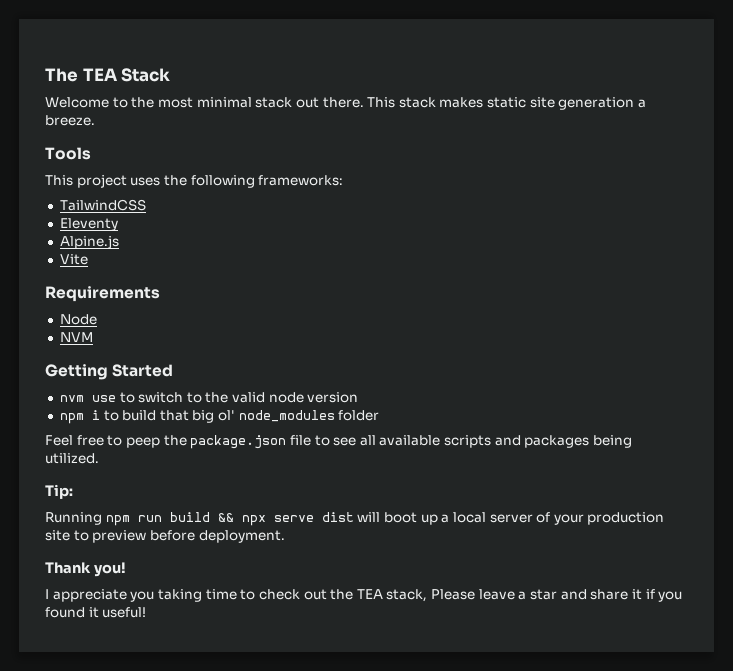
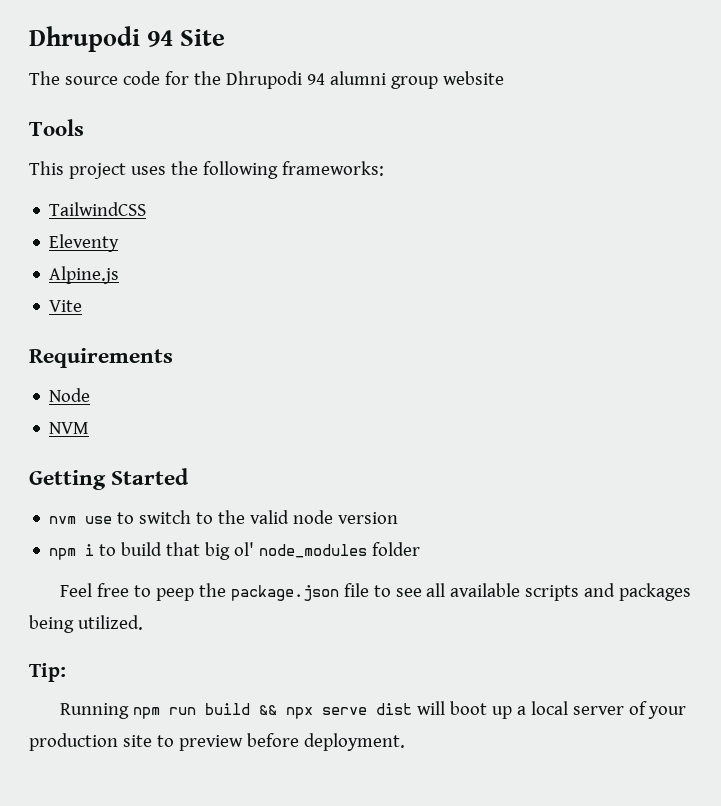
- The TEA Stack
- Welcome to the most minimal stack out there. This stack makes static site generation a breeze.
+ Dhrupodi 94 Site
+ The source code for the Dhrupodi 94 alumni group website
- Thank you!
- I appreciate you taking time to check out the TEA stack, Please leave a star and share it if you found it useful!

